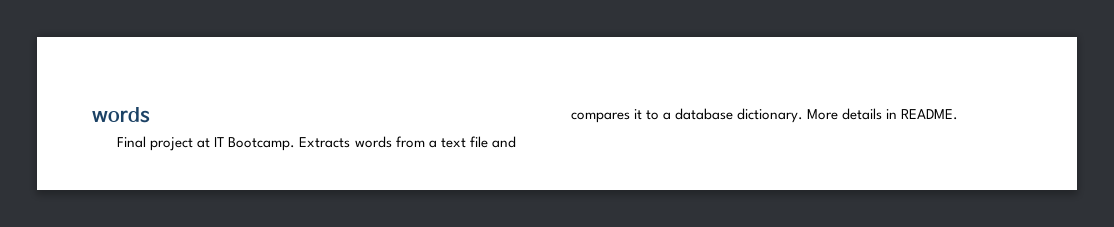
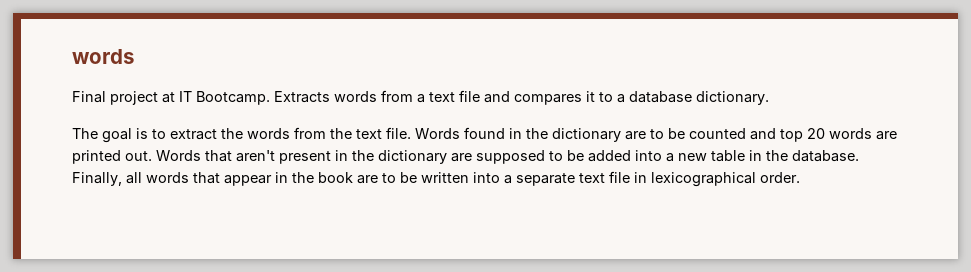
- Extracts words from a text file and compares it to a database dictionary. More details in README.
+ Extracts words from a text file and compares it to a database dictionary.
+ The goal is to extract the words from the text file. Words found in the dictionary are to be counted and top 20 words are printed out. Words that aren't present in the dictionary are supposed to be added into a new table in the database. Finally, all words that appear in the book are to be written into a separate text file in lexicographical order.

